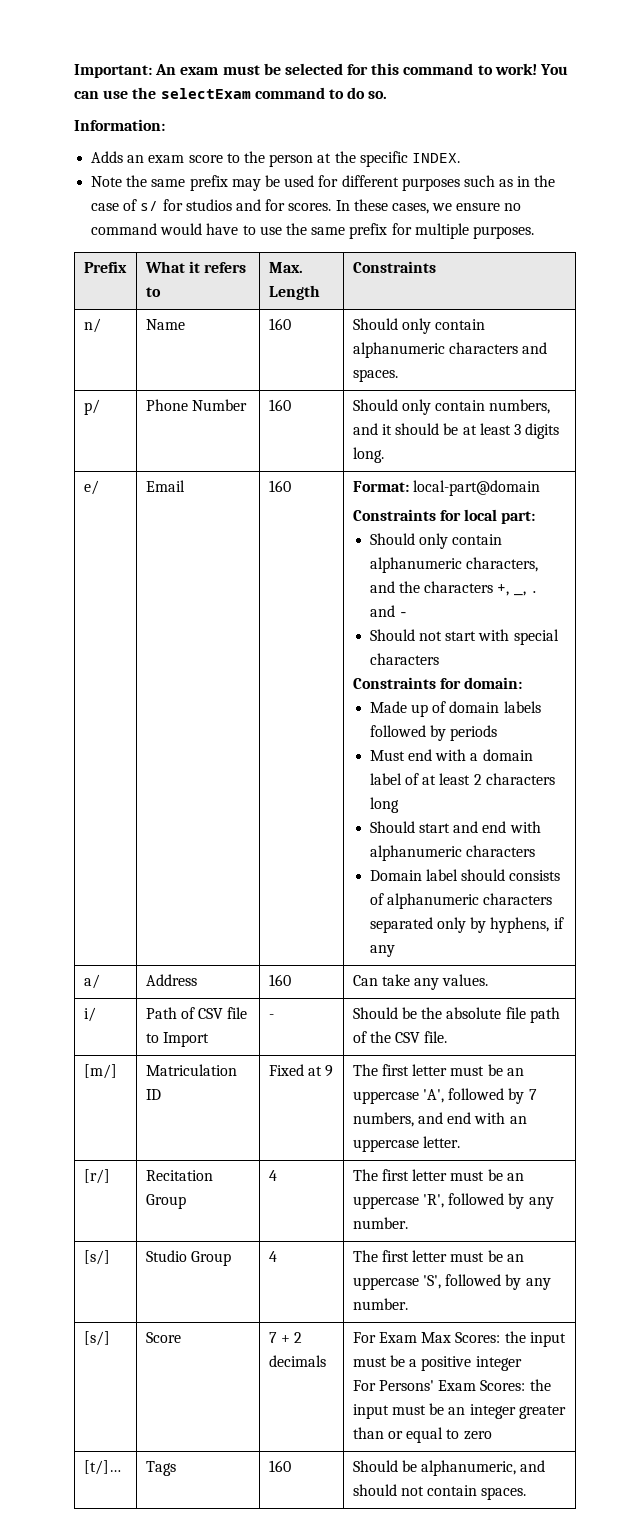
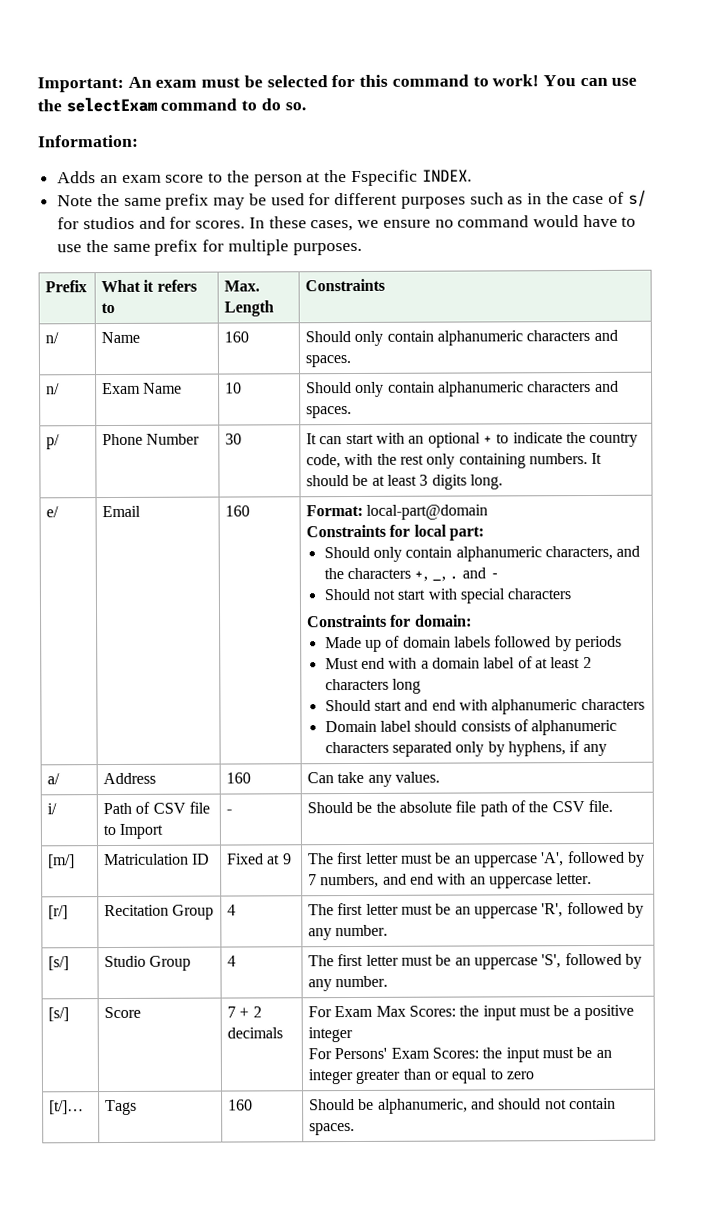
- Adds an exam score to the person at the specific INDEX.
+ Adds an exam score to the person at the Fspecific INDEX.
- p/ | Phone Number | 160 | Should only contain numbers, and it should be at least 3 digits long.
+ n/ | Exam Name | 10 | Should only contain alphanumeric characters and spaces.
+ p/ | Phone Number | 30 | It can start with an optional + to indicate the country code, with the rest only containing numbers. It should be at least 3 digits long.

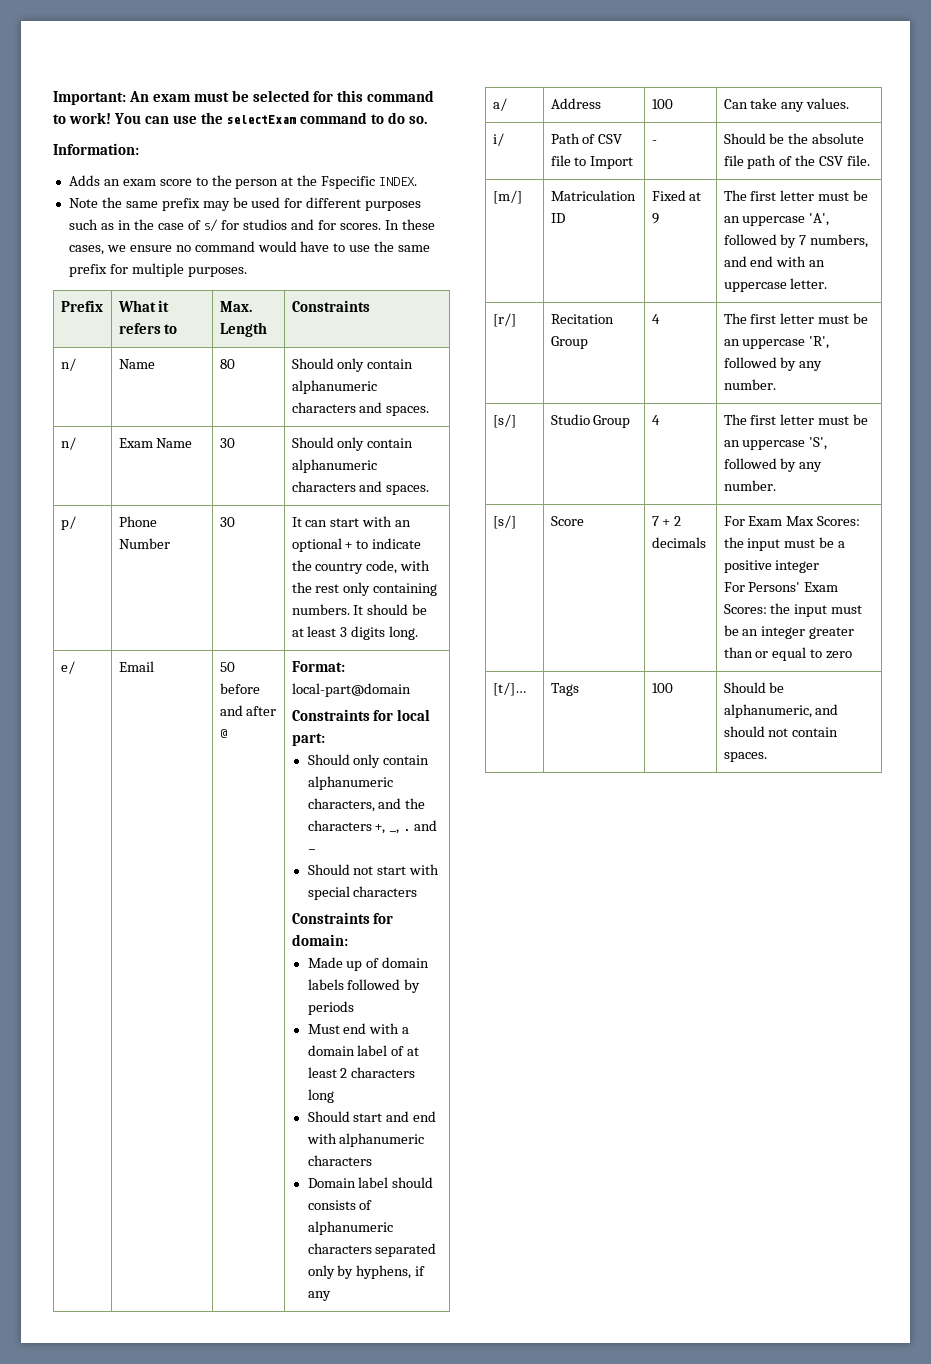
- n/ | Name | 160 | Should only contain alphanumeric characters and spaces.
+ n/ | Name | 80 | Should only contain alphanumeric characters and spaces.
- n/ | Exam Name | 10 | Should only contain alphanumeric characters and spaces.
+ n/ | Exam Name | 30 | Should only contain alphanumeric characters and spaces.
- Email | 160
+ Email | 50 before and after @
- a/ | Address | 160 | Can take any values.
+ a/ | Address | 100 | Can take any values.
- [t/]… | Tags | 160 | Should be alphanumeric, and should not contain spaces.
+ [t/]… | Tags | 100 | Should be alphanumeric, and should not contain spaces.

